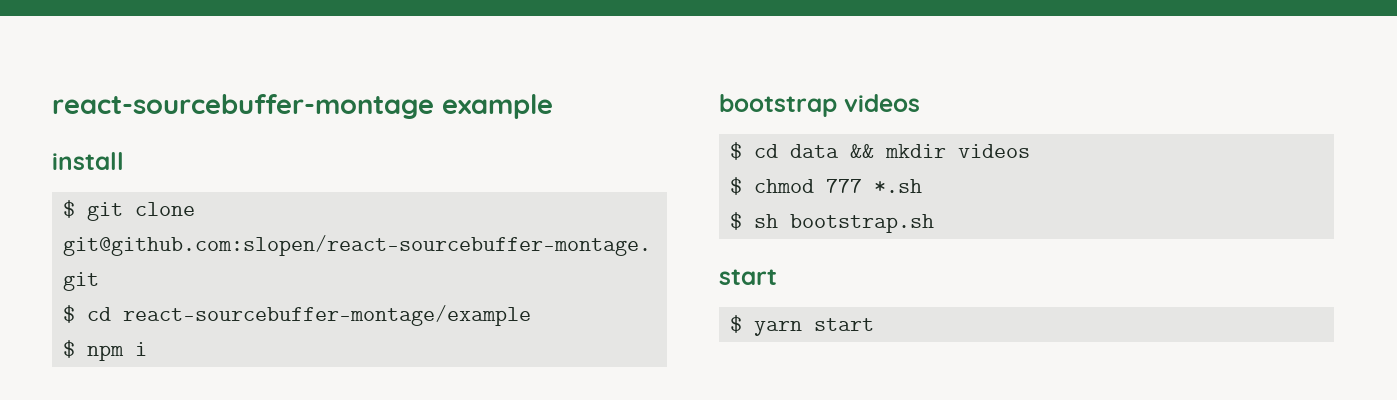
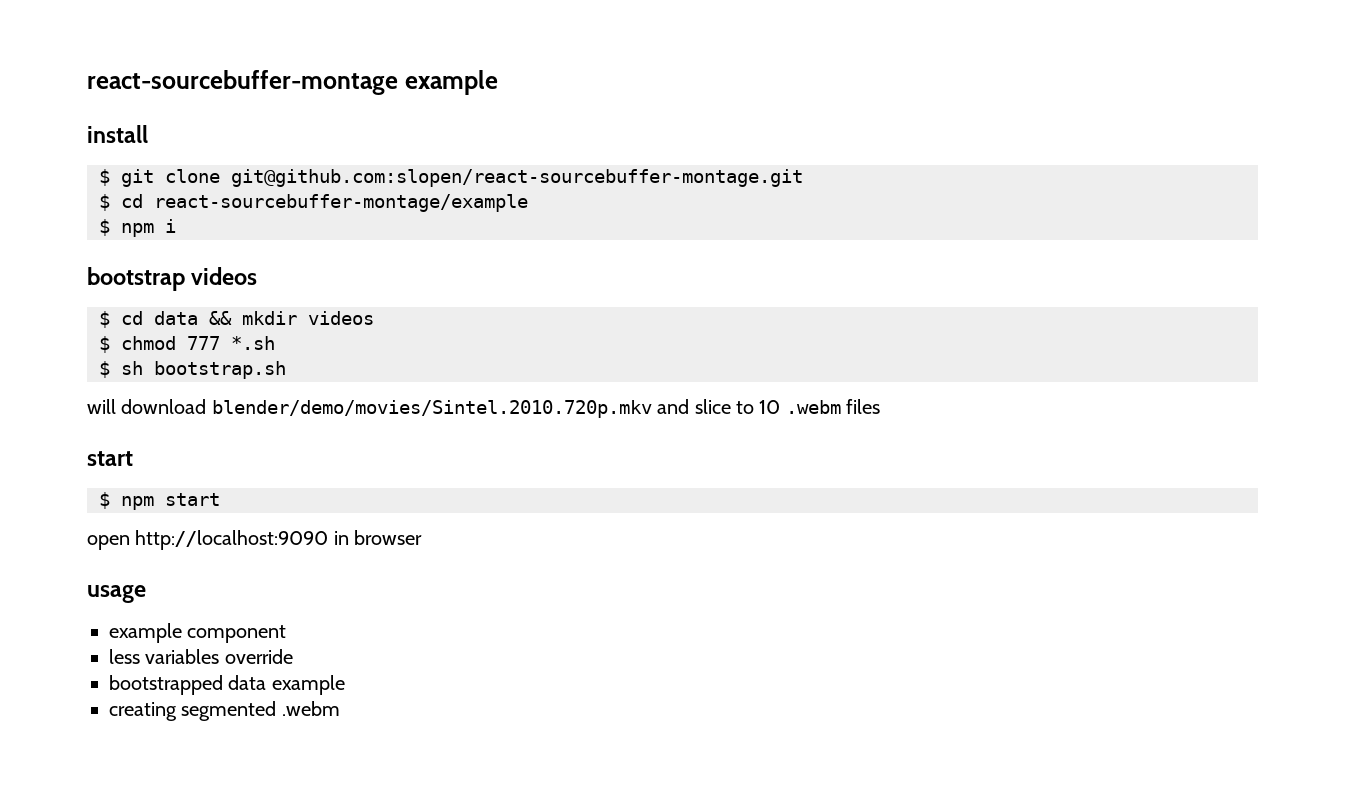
+ will download blender/demo/movies/Sintel.2010.720p.mkv and slice to 10 .webm files
- $ yarn start
+ $ npm start
+ open http://localhost:9090 in browser
+ usage
+ example component
+ less variables override
+ bootstrapped data example
+ creating segmented .webm

